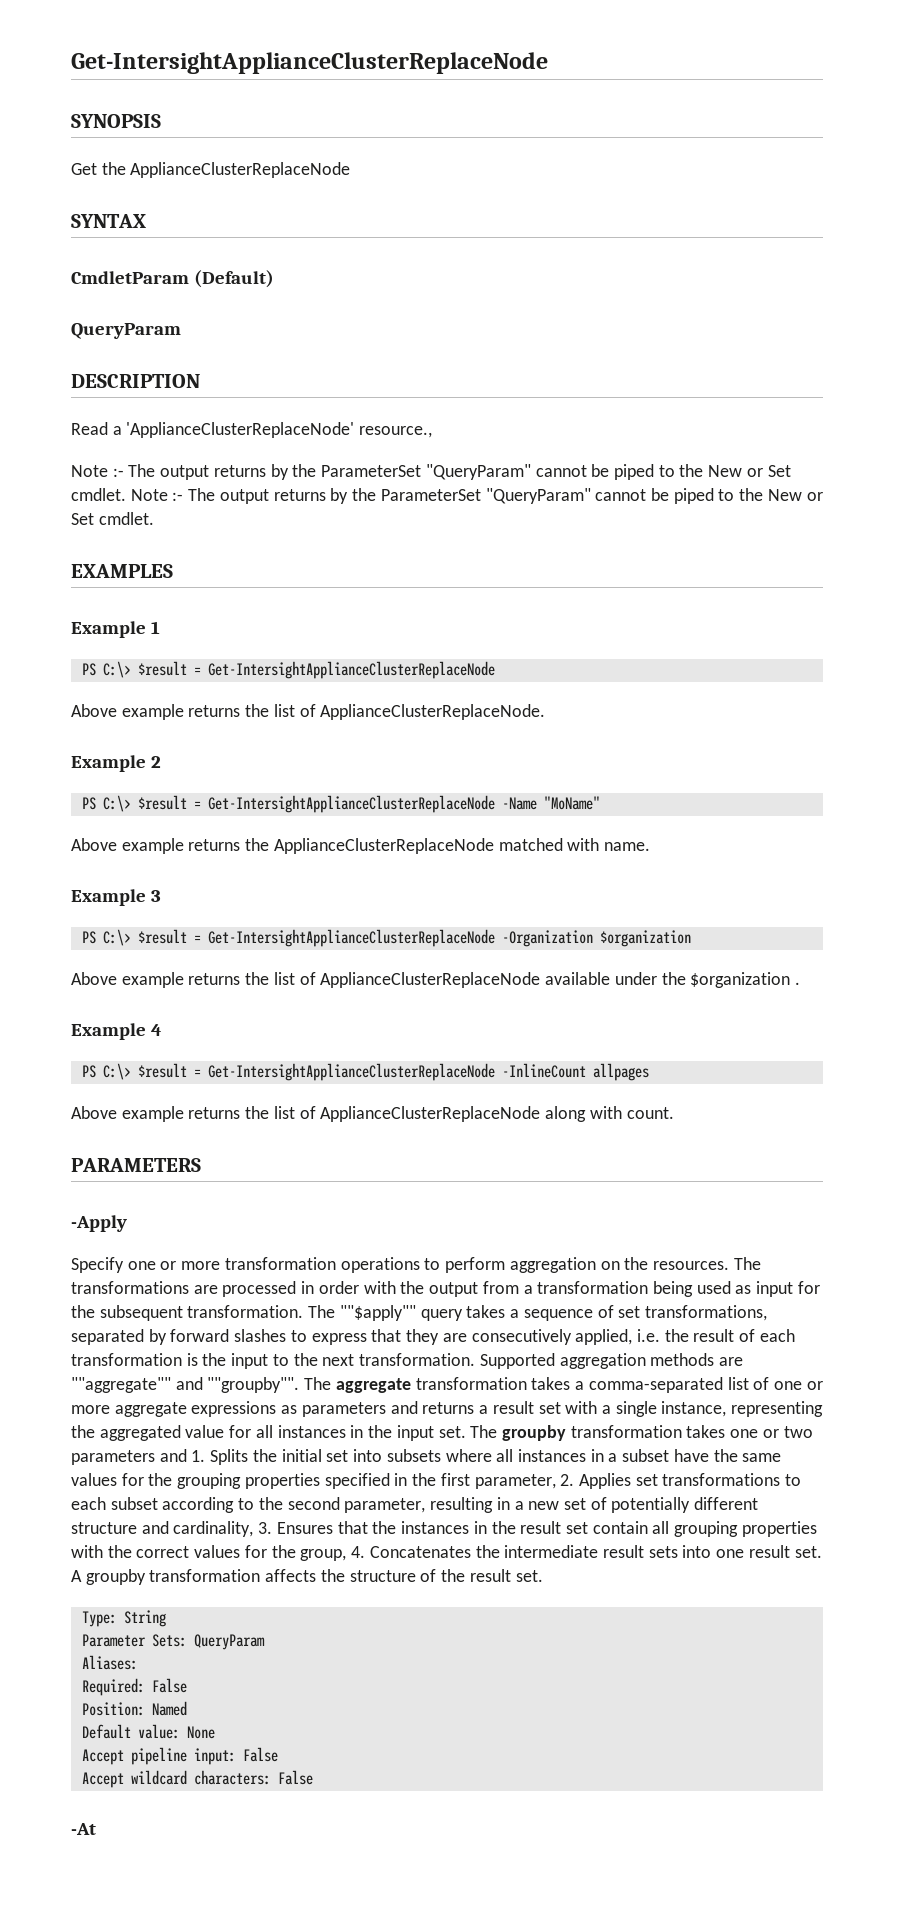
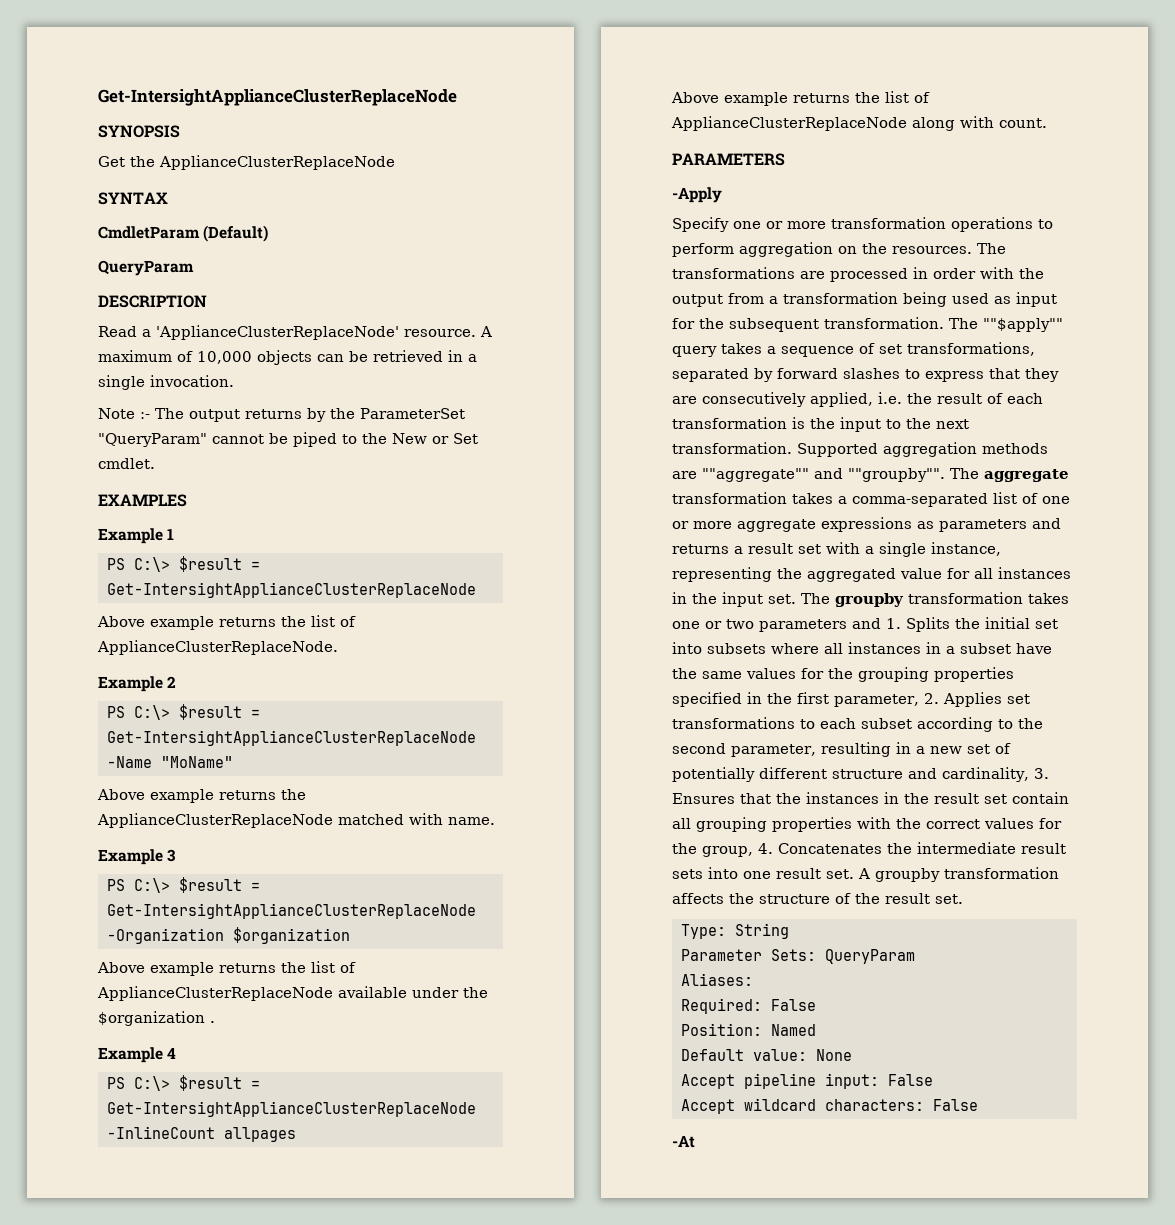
- Read a 'ApplianceClusterReplaceNode' resource.,
+ Read a 'ApplianceClusterReplaceNode' resource. A maximum of 10,000 objects can be retrieved in a single invocation.
- Note :- The output returns by the ParameterSet "QueryParam" cannot be piped to the New or Set cmdlet. Note :- The output returns by the ParameterSet "QueryParam" cannot be piped to the New or Set cmdlet.
+ Note :- The output returns by the ParameterSet "QueryParam" cannot be piped to the New or Set cmdlet.

